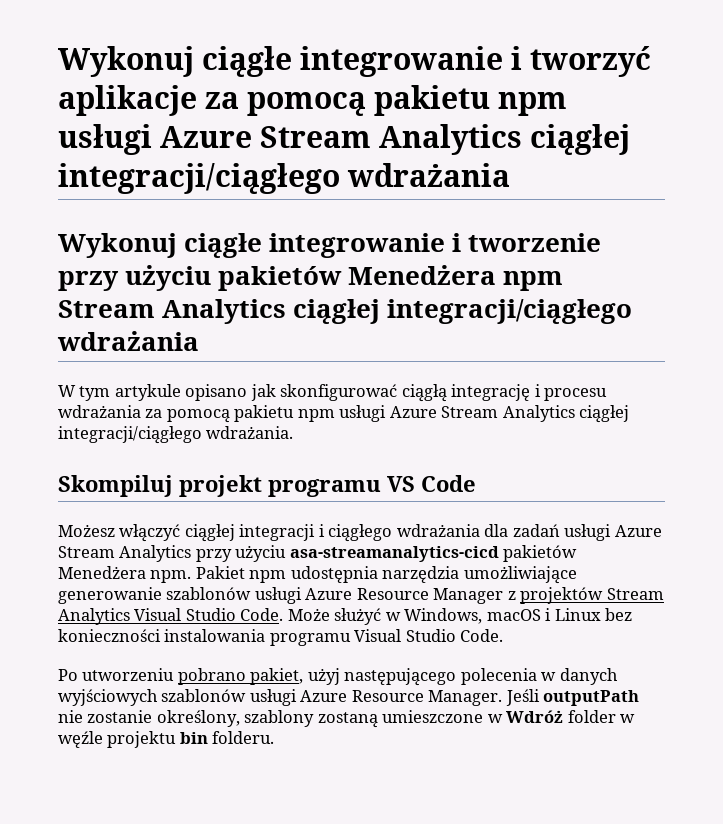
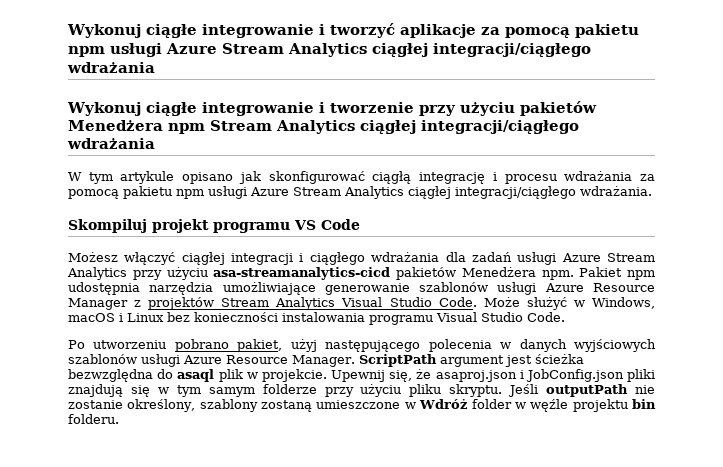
+ ScriptPath argument jest ścieżka bezwzględna do asaql plik w projekcie. Upewnij się, że asaproj.json i JobConfig.json pliki znajdują się w tym samym folderze przy użyciu pliku skryptu.

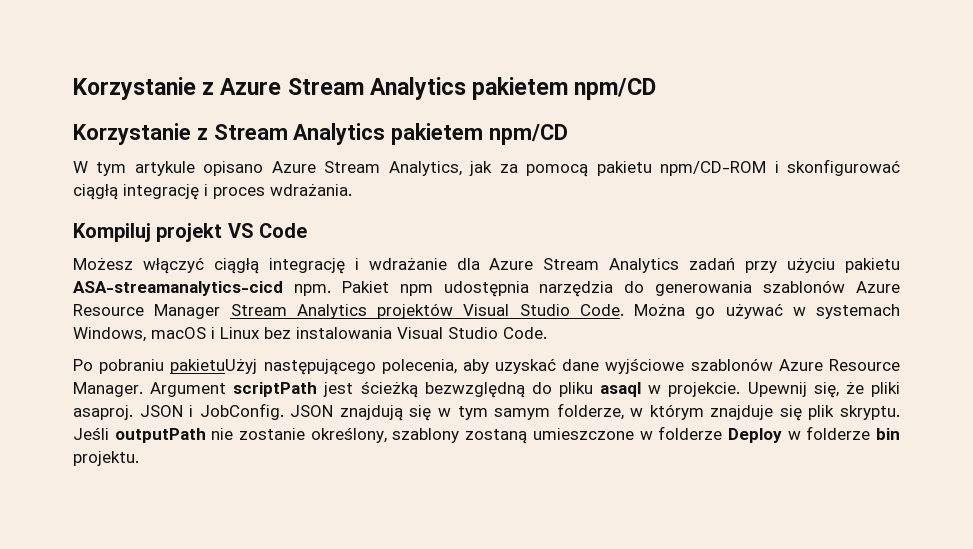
- Wykonuj ciągłe integrowanie i tworzyć aplikacje za pomocą pakietu npm usługi Azure Stream Analytics ciągłej integracji/ciągłego wdrażania
- Wykonuj ciągłe integrowanie i tworzenie przy użyciu pakietów Menedżera npm Stream Analytics ciągłej integracji/ciągłego wdrażania
- W tym artykule opisano jak skonfigurować ciągłą integrację i procesu wdrażania za pomocą pakietu npm usługi Azure Stream Analytics ciągłej integracji/ciągłego wdrażania.
- Skompiluj projekt programu VS Code
- Możesz włączyć ciągłej integracji i ciągłego wdrażania dla zadań usługi Azure Stream Analytics przy użyciu asa-streamanalytics-cicd pakietów Menedżera npm.
+ Korzystanie z Azure Stream Analytics pakietem npm/CD
+ Korzystanie z Stream Analytics pakietem npm/CD
+ W tym artykule opisano Azure Stream Analytics, jak za pomocą pakietu npm/CD-ROM i skonfigurować ciągłą integrację i proces wdrażania.
+ Kompiluj projekt VS Code
+ Możesz włączyć ciągłą integrację i wdrażanie dla Azure Stream Analytics zadań przy użyciu pakietu ASA-streamanalytics-cicd npm.
- Pakiet npm udostępnia narzędzia umożliwiające generowanie szablonów usługi Azure Resource Manager z projektów Stream Analytics Visual Studio Code. Może służyć w Windows, macOS i Linux bez konieczności instalowania programu Visual Studio Code.
+ Pakiet npm udostępnia narzędzia do generowania szablonów Azure Resource Manager Stream Analytics projektów Visual Studio Code. Można go używać w systemach Windows, macOS i Linux bez instalowania Visual Studio Code.
- Po utworzeniu pobrano pakiet, użyj następującego polecenia w danych wyjściowych szablonów usługi Azure Resource Manager. ScriptPath argument jest ścieżka bezwzględna do asaql plik w projekcie.
+ Po pobraniu pakietuUżyj następującego polecenia, aby uzyskać dane wyjściowe szablonów Azure Resource Manager. Argument scriptPath jest ścieżką bezwzględną do pliku asaql w projekcie.
- Upewnij się, że asaproj.json i JobConfig.json pliki znajdują się w tym samym folderze przy użyciu pliku skryptu.
+ Upewnij się, że pliki asaproj. JSON i JobConfig. JSON znajdują się w tym samym folderze, w którym znajduje się plik skryptu.
- Jeśli outputPath nie zostanie określony, szablony zostaną umieszczone w Wdróż folder w węźle projektu bin folderu.
+ Jeśli outputPath nie zostanie określony, szablony zostaną umieszczone w folderze Deploy w folderze bin projektu.

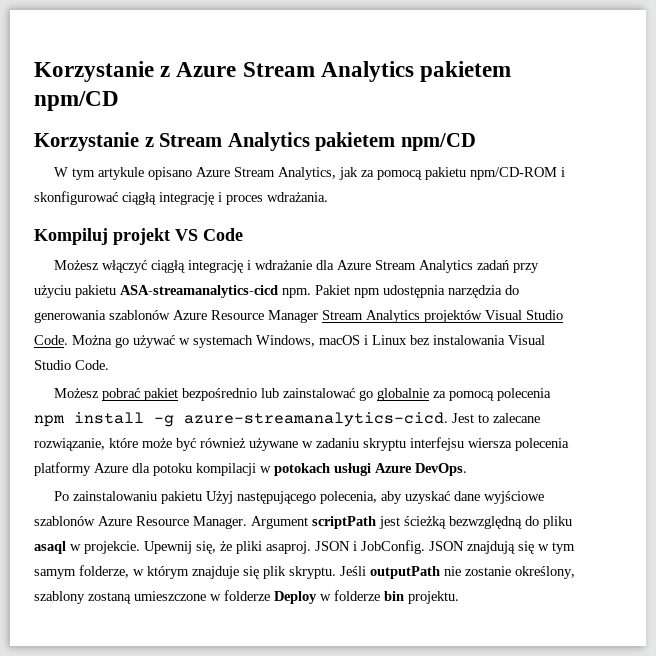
- Po pobraniu pakietuUżyj następującego polecenia, aby uzyskać dane wyjściowe szablonów Azure Resource Manager.
+ Możesz pobrać pakiet bezpośrednio lub zainstalować go globalnie za pomocą polecenia npm install -g azure-streamanalytics-cicd. Jest to zalecane rozwiązanie, które może być również używane w zadaniu skryptu interfejsu wiersza polecenia platformy Azure dla potoku kompilacji w potokach usługi Azure DevOps.
+ Po zainstalowaniu pakietu Użyj następującego polecenia, aby uzyskać dane wyjściowe szablonów Azure Resource Manager.

